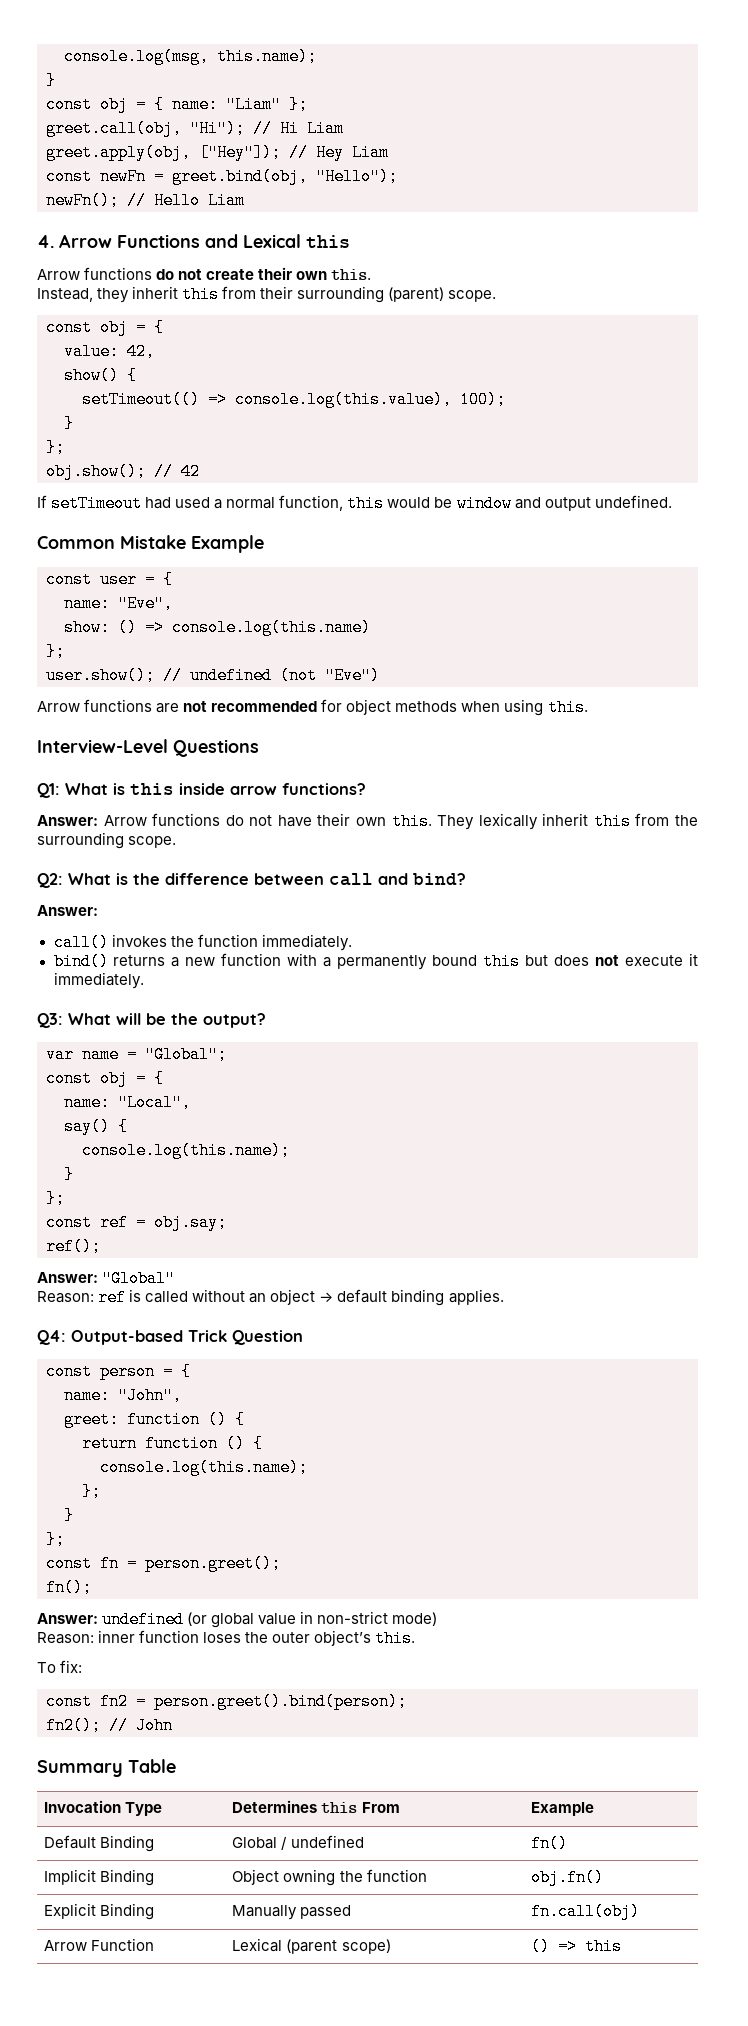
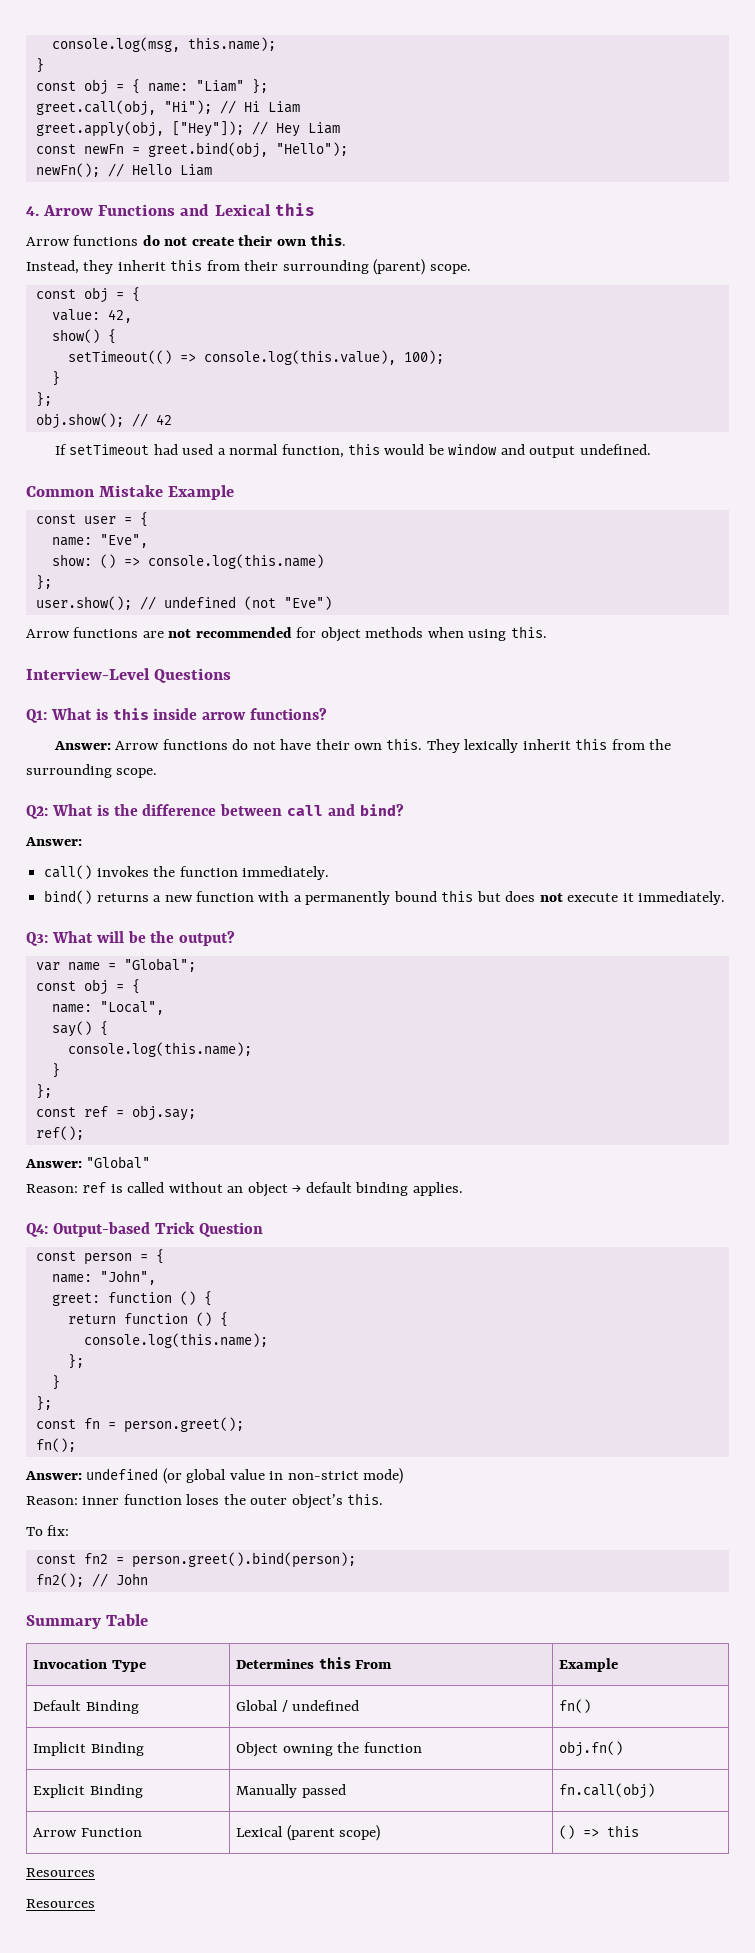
  Arrow Function | Lexical (parent scope) | () => this
+ Resources
+ Resources

